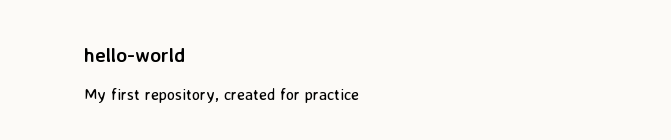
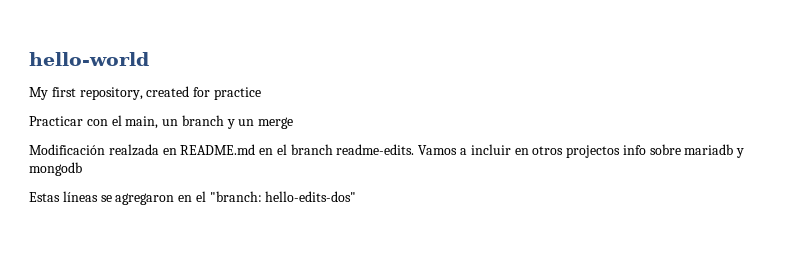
+ Practicar con el main, un branch y un merge
+ Modificación realzada en README.md en el branch readme-edits. Vamos a incluir en otros projectos info sobre mariadb y mongodb
+ Estas líneas se agregaron en el "branch: hello-edits-dos"

